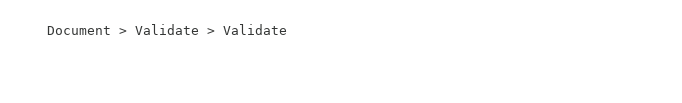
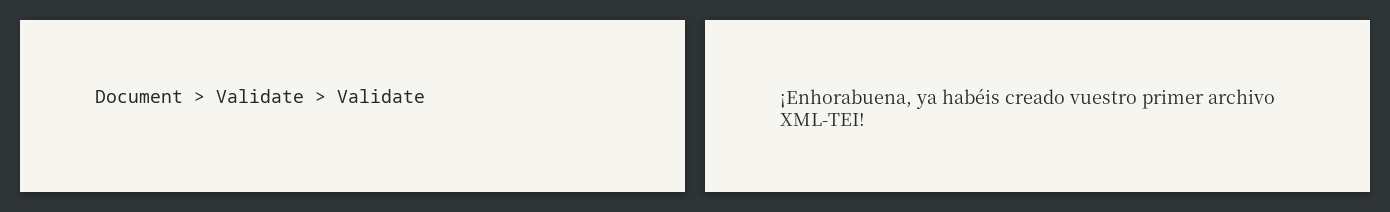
+ ¡Enhorabuena, ya habéis creado vuestro primer archivo XML-TEI!

